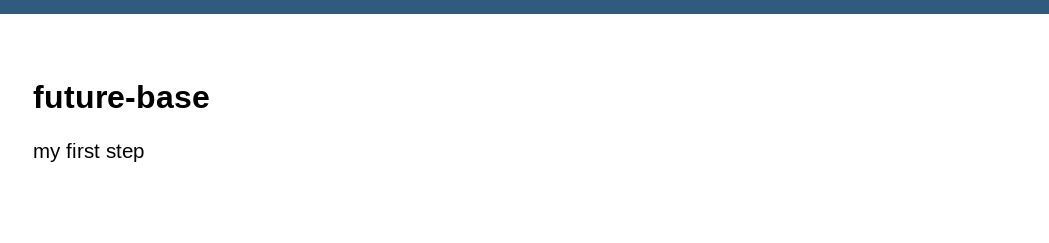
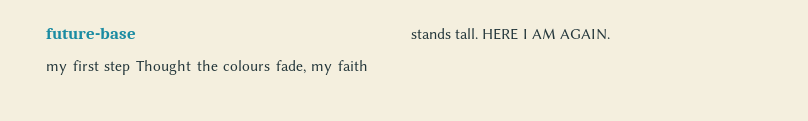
- my first step
+ my first step Thought the colours fade, my faith stands tall. HERE I AM AGAIN.

